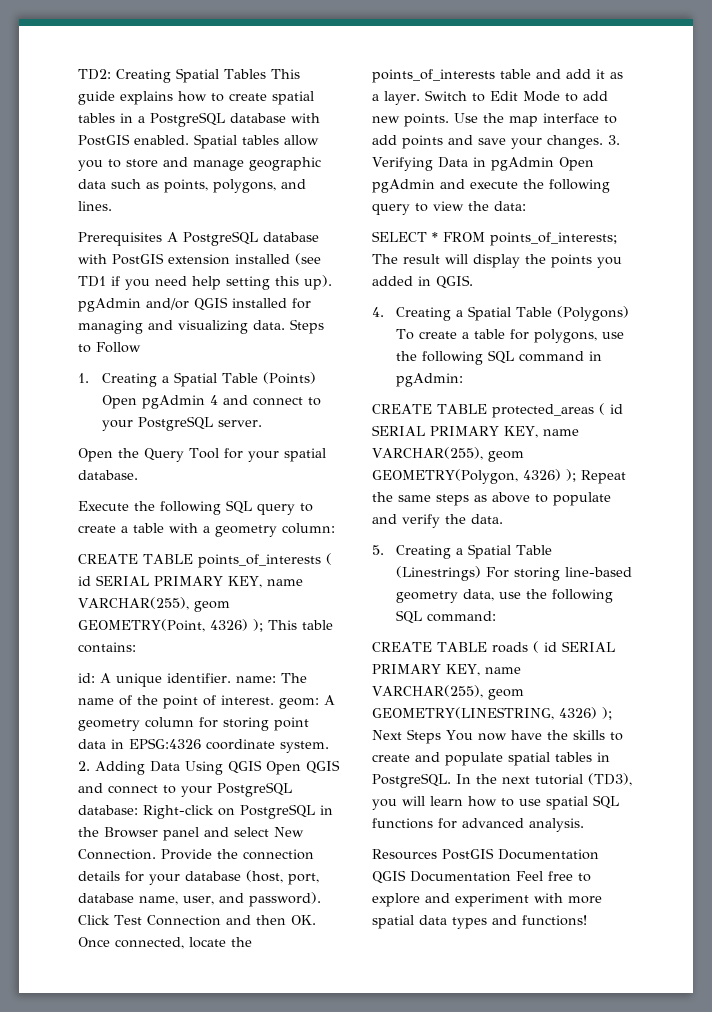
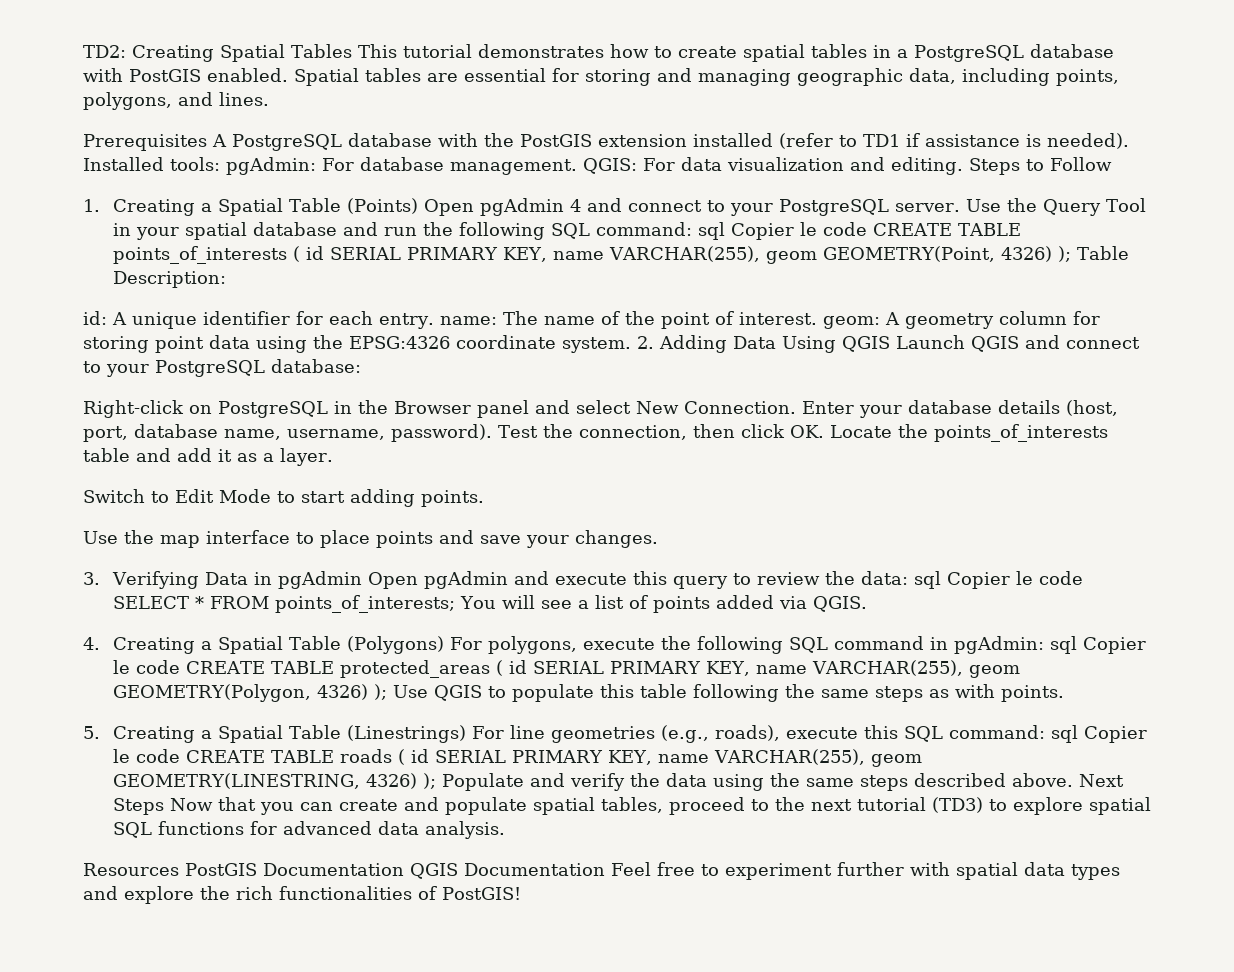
- TD2: Creating Spatial Tables This guide explains how to create spatial tables in a PostgreSQL database with PostGIS enabled.
+ TD2: Creating Spatial Tables This tutorial demonstrates how to create spatial tables in a PostgreSQL database with PostGIS enabled.
- Spatial tables allow you to store and manage geographic data such as points, polygons, and lines.
+ Spatial tables are essential for storing and managing geographic data, including points, polygons, and lines.
- Prerequisites A PostgreSQL database with PostGIS extension installed (see TD1 if you need help setting this up). pgAdmin and/or QGIS installed for managing and visualizing data.
+ Prerequisites A PostgreSQL database with the PostGIS extension installed (refer to TD1 if assistance is needed). Installed tools: pgAdmin: For database management. QGIS: For data visualization and editing.
- 1. Creating a Spatial Table (Points) Open pgAdmin 4 and connect to your PostgreSQL server.
- Open the Query Tool for your spatial database.
- Execute the following SQL query to create a table with a geometry column:
- CREATE TABLE points_of_interests ( id SERIAL PRIMARY KEY, name VARCHAR(255), geom GEOMETRY(Point, 4326) ); This table contains:
+ 1. Creating a Spatial Table (Points) Open pgAdmin 4 and connect to your PostgreSQL server. Use the Query Tool in your spatial database and run the following SQL command: sql Copier le code CREATE TABLE points_of_interests ( id SERIAL PRIMARY KEY, name VARCHAR(255), geom GEOMETRY(Point, 4326) ); Table Description:
- id: A unique identifier. name: The name of the point of interest. geom: A geometry column for storing point data in EPSG:4326 coordinate system.
+ id: A unique identifier for each entry. name: The name of the point of interest. geom: A geometry column for storing point data using the EPSG:4326 coordinate system.
- 2. Adding Data Using QGIS Open QGIS and connect to your PostgreSQL database: Right-click on PostgreSQL in the Browser panel and select New Connection.
+ 2. Adding Data Using QGIS Launch QGIS and connect to your PostgreSQL database:
+ Right-click on PostgreSQL in the Browser panel and select New Connection.
- Provide the connection details for your database (host, port, database name, user, and password). Click Test Connection and then OK. Once connected, locate the points_of_interests table and add it as a layer. Switch to Edit Mode to add new points. Use the map interface to add points and save your changes. 3. Verifying Data in pgAdmin Open pgAdmin and execute the following query to view the data:
- SELECT * FROM points_of_interests; The result will display the points you added in QGIS.
+ Enter your database details (host, port, database name, username, password). Test the connection, then click OK. Locate the points_of_interests table and add it as a layer.
+ Switch to Edit Mode to start adding points.
+ Use the map interface to place points and save your changes.
+ 3. Verifying Data in pgAdmin Open pgAdmin and execute this query to review the data: sql Copier le code SELECT * FROM points_of_interests; You will see a list of points added via QGIS.
- 4. Creating a Spatial Table (Polygons) To create a table for polygons, use the following SQL command in pgAdmin:
- CREATE TABLE protected_areas ( id SERIAL PRIMARY KEY, name VARCHAR(255), geom GEOMETRY(Polygon, 4326) ); Repeat the same steps as above to populate and verify the data.
+ 4. Creating a Spatial Table (Polygons) For polygons, execute the following SQL command in pgAdmin: sql Copier le code CREATE TABLE protected_areas ( id SERIAL PRIMARY KEY, name VARCHAR(255), geom GEOMETRY(Polygon, 4326) ); Use QGIS to populate this table following the same steps as with points.
- 5. Creating a Spatial Table (Linestrings) For storing line-based geometry data, use the following SQL command:
- CREATE TABLE roads ( id SERIAL PRIMARY KEY, name VARCHAR(255), geom GEOMETRY(LINESTRING, 4326) ); Next Steps You now have the skills to create and populate spatial tables in PostgreSQL. In the next tutorial (TD3), you will learn how to use spatial SQL functions for advanced analysis.
+ 5. Creating a Spatial Table (Linestrings) For line geometries (e.g., roads), execute this SQL command: sql Copier le code CREATE TABLE roads ( id SERIAL PRIMARY KEY, name VARCHAR(255), geom GEOMETRY(LINESTRING, 4326) ); Populate and verify the data using the same steps described above. Next Steps Now that you can create and populate spatial tables, proceed to the next tutorial (TD3) to explore spatial SQL functions for advanced data analysis.
- Resources PostGIS Documentation QGIS Documentation Feel free to explore and experiment with more spatial data types and functions!
+ Resources PostGIS Documentation QGIS Documentation Feel free to experiment further with spatial data types and explore the rich functionalities of PostGIS!

